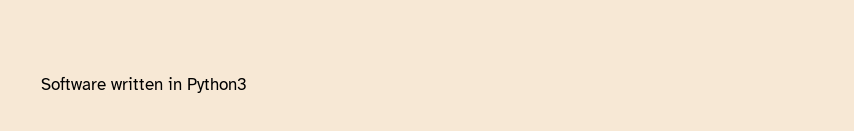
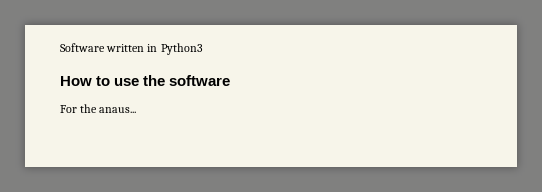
+ How to use the software
+ For the anaus...

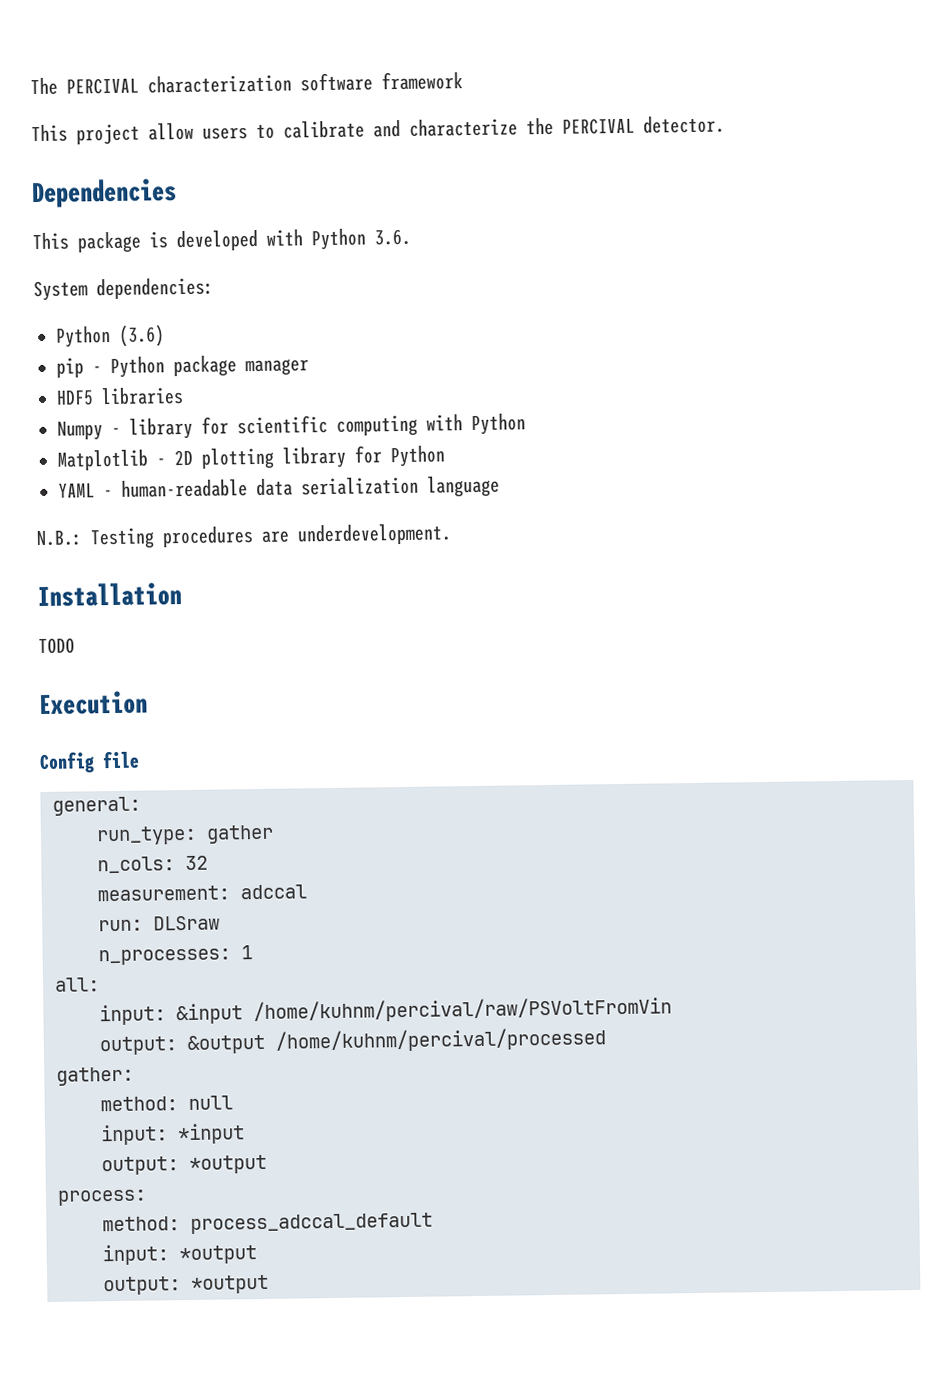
- Software written in Python3
- How to use the software
- For the anaus...
+ The PERCIVAL characterization software framework
+ This project allow users to calibrate and characterize the PERCIVAL detector.
+ Dependencies
+ This package is developed with Python 3.6.
+ System dependencies:
+ Python (3.6)
+ pip - Python package manager
+ HDF5 libraries
+ Numpy - library for scientific computing with Python
+ Matplotlib - 2D plotting library for Python
+ YAML - human-readable data serialization language
+ N.B.: Testing procedures are underdevelopment.
+ Installation
+ TODO
+ Execution
+ Config file
+ general:
+ run_type: gather
+ n_cols: 32
+ measurement: adccal
+ run: DLSraw
+ n_processes: 1
+ all:
+ input: &input /home/kuhnm/percival/raw/PSVoltFromVin
+ output: &output /home/kuhnm/percival/processed
+ gather:
+ method: null
+ input: *input
+ output: *output
+ process:
+ method: process_adccal_default
+ input: *output
+ output: *output

